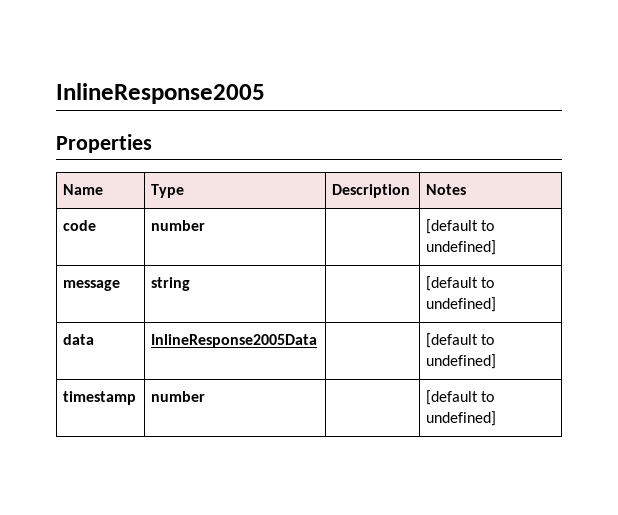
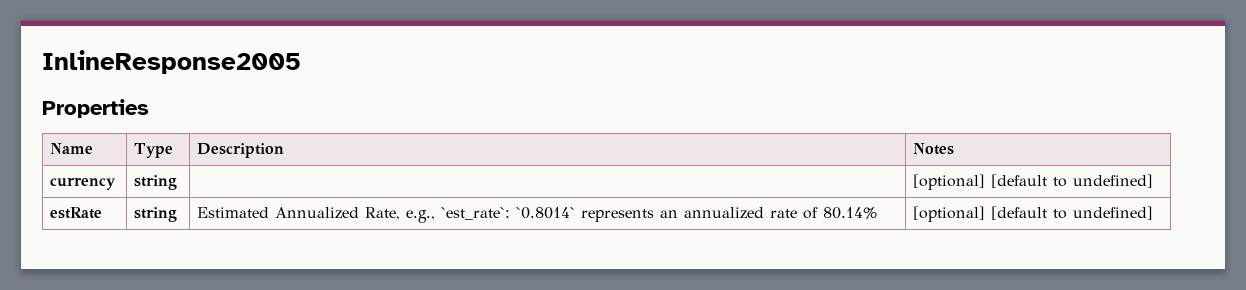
- code | number | | [default to undefined]
- message | string | | [default to undefined]
- data | InlineResponse2005Data | | [default to undefined]
- timestamp | number | | [default to undefined]
+ currency | string | | [optional] [default to undefined]
+ estRate | string | Estimated Annualized Rate, e.g., `est_rate`: `0.8014` represents an annualized rate of 80.14% | [optional] [default to undefined]

